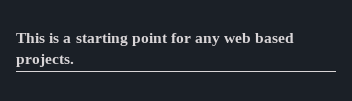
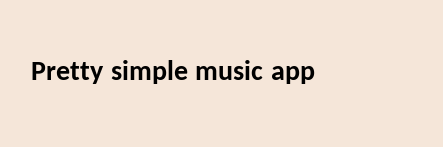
- This is a starting point for any web based projects.
+ Pretty simple music app

